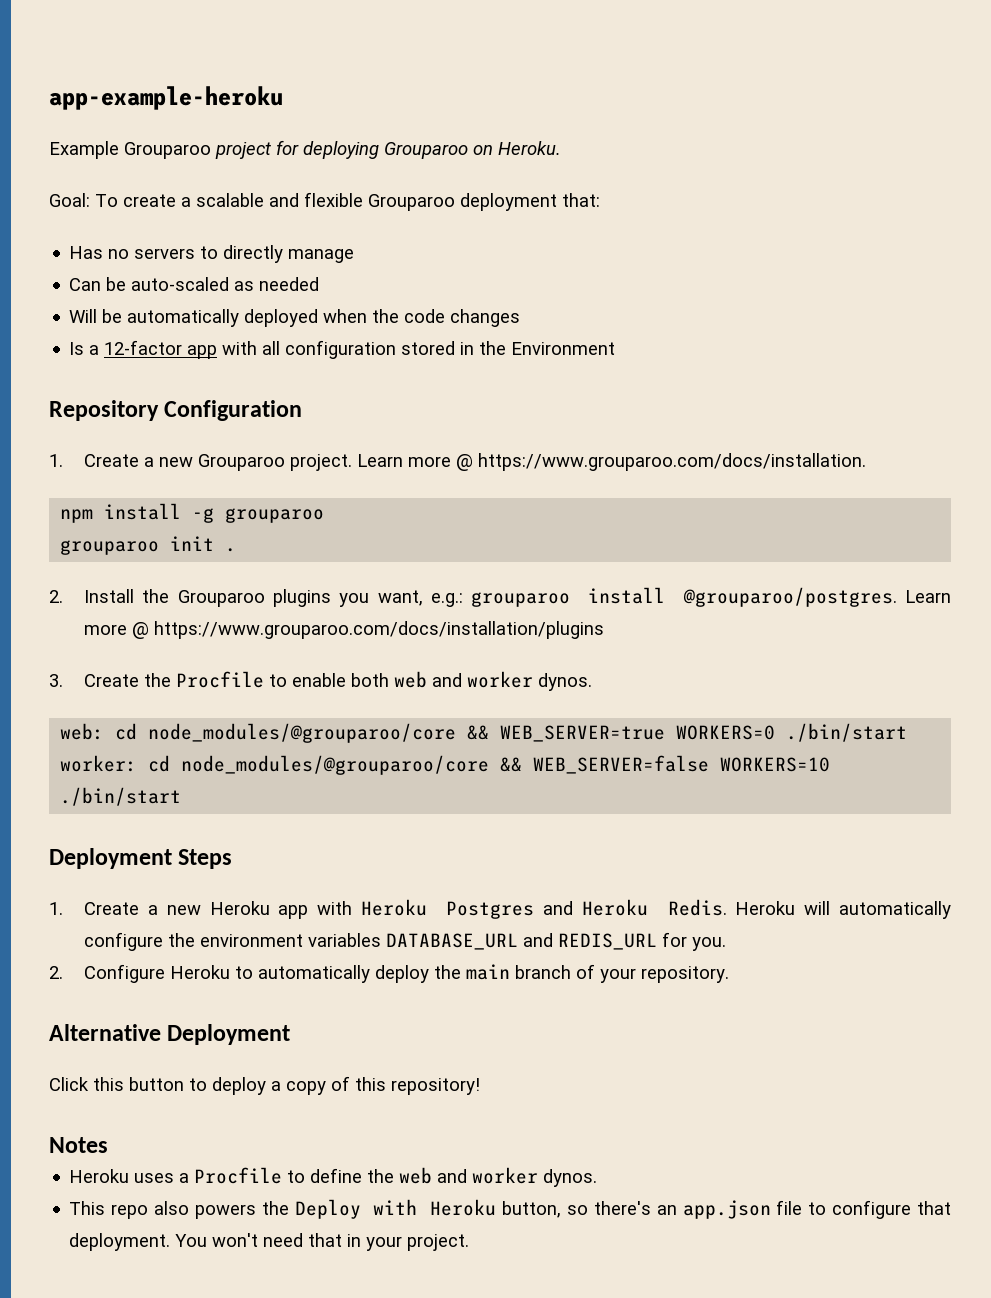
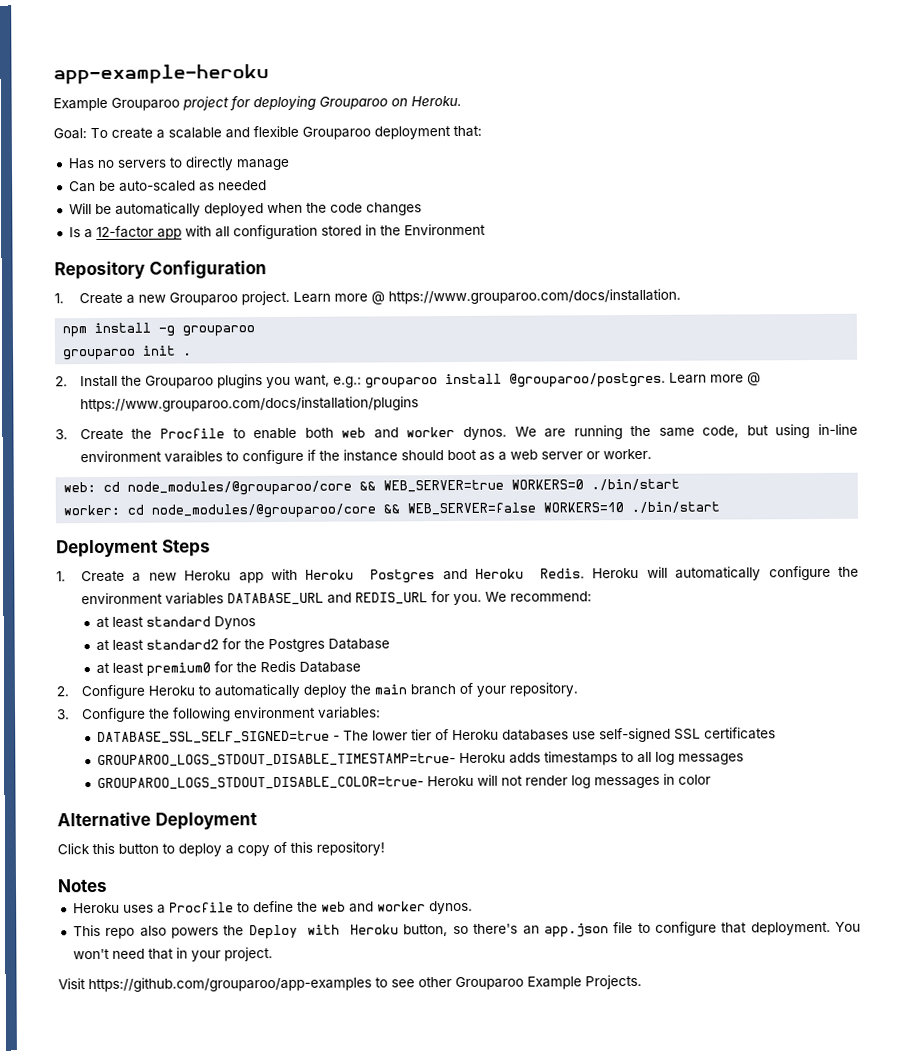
+ We are running the same code, but using in-line environment varaibles to configure if the instance should boot as a web server or worker.
+ We recommend:
+ at least standard Dynos
+ at least standard2 for the Postgres Database
+ at least premium0 for the Redis Database
+ 3. Configure the following environment variables:
+ DATABASE_SSL_SELF_SIGNED=true - The lower tier of Heroku databases use self-signed SSL certificates
+ GROUPAROO_LOGS_STDOUT_DISABLE_TIMESTAMP=true- Heroku adds timestamps to all log messages
+ GROUPAROO_LOGS_STDOUT_DISABLE_COLOR=true- Heroku will not render log messages in color
+ Visit https://github.com/grouparoo/app-examples to see other Grouparoo Example Projects.

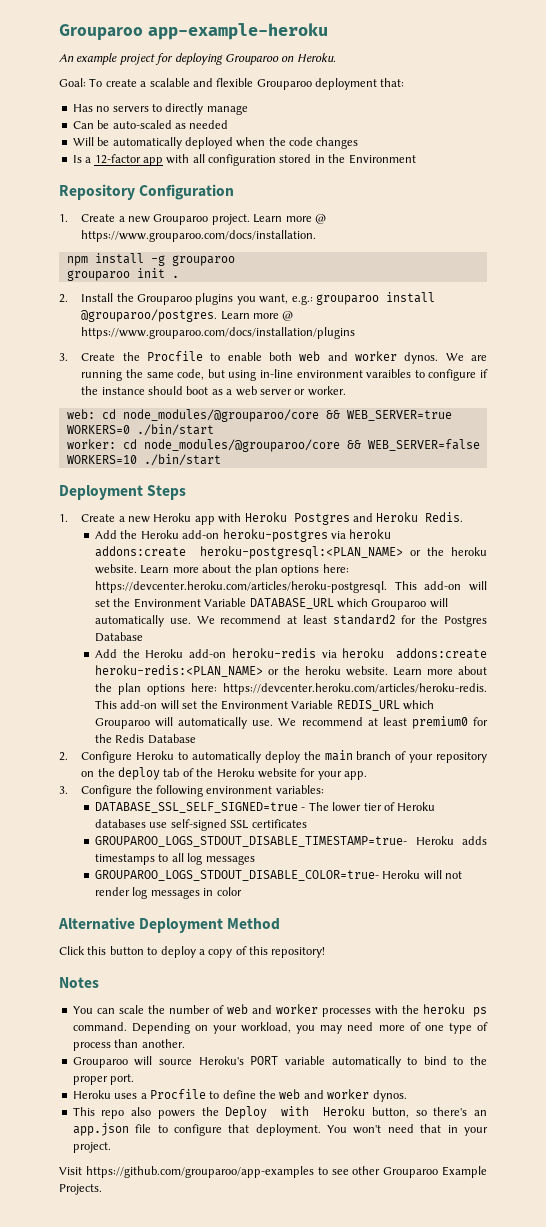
- app-example-heroku
+ Grouparoo app-example-heroku
- Example Grouparoo project for deploying Grouparoo on Heroku.
+ An example project for deploying Grouparoo on Heroku.
- 1. Create a new Heroku app with Heroku Postgres and Heroku Redis. Heroku will automatically configure the environment variables DATABASE_URL and REDIS_URL for you. We recommend:
- at least standard Dynos
- at least standard2 for the Postgres Database
+ 1. Create a new Heroku app with Heroku Postgres and Heroku Redis.
+ Add the Heroku add-on heroku-postgres via heroku addons:create heroku-postgresql:<PLAN_NAME> or the heroku website. Learn more about the plan options here: https://devcenter.heroku.com/articles/heroku-postgresql. This add-on will set the Environment Variable DATABASE_URL which Grouparoo will automatically use. We recommend at least standard2 for the Postgres Database
- at least premium0 for the Redis Database
+ Add the Heroku add-on heroku-redis via heroku addons:create heroku-redis:<PLAN_NAME> or the heroku website. Learn more about the plan options here: https://devcenter.heroku.com/articles/heroku-redis. This add-on will set the Environment Variable REDIS_URL which Grouparoo will automatically use. We recommend at least premium0 for the Redis Database
- 2. Configure Heroku to automatically deploy the main branch of your repository.
+ 2. Configure Heroku to automatically deploy the main branch of your repository on the deploy tab of the Heroku website for your app.
- Alternative Deployment
+ Alternative Deployment Method
+ You can scale the number of web and worker processes with the heroku ps command. Depending on your workload, you may need more of one type of process than another.
+ Grouparoo will source Heroku's PORT variable automatically to bind to the proper port.

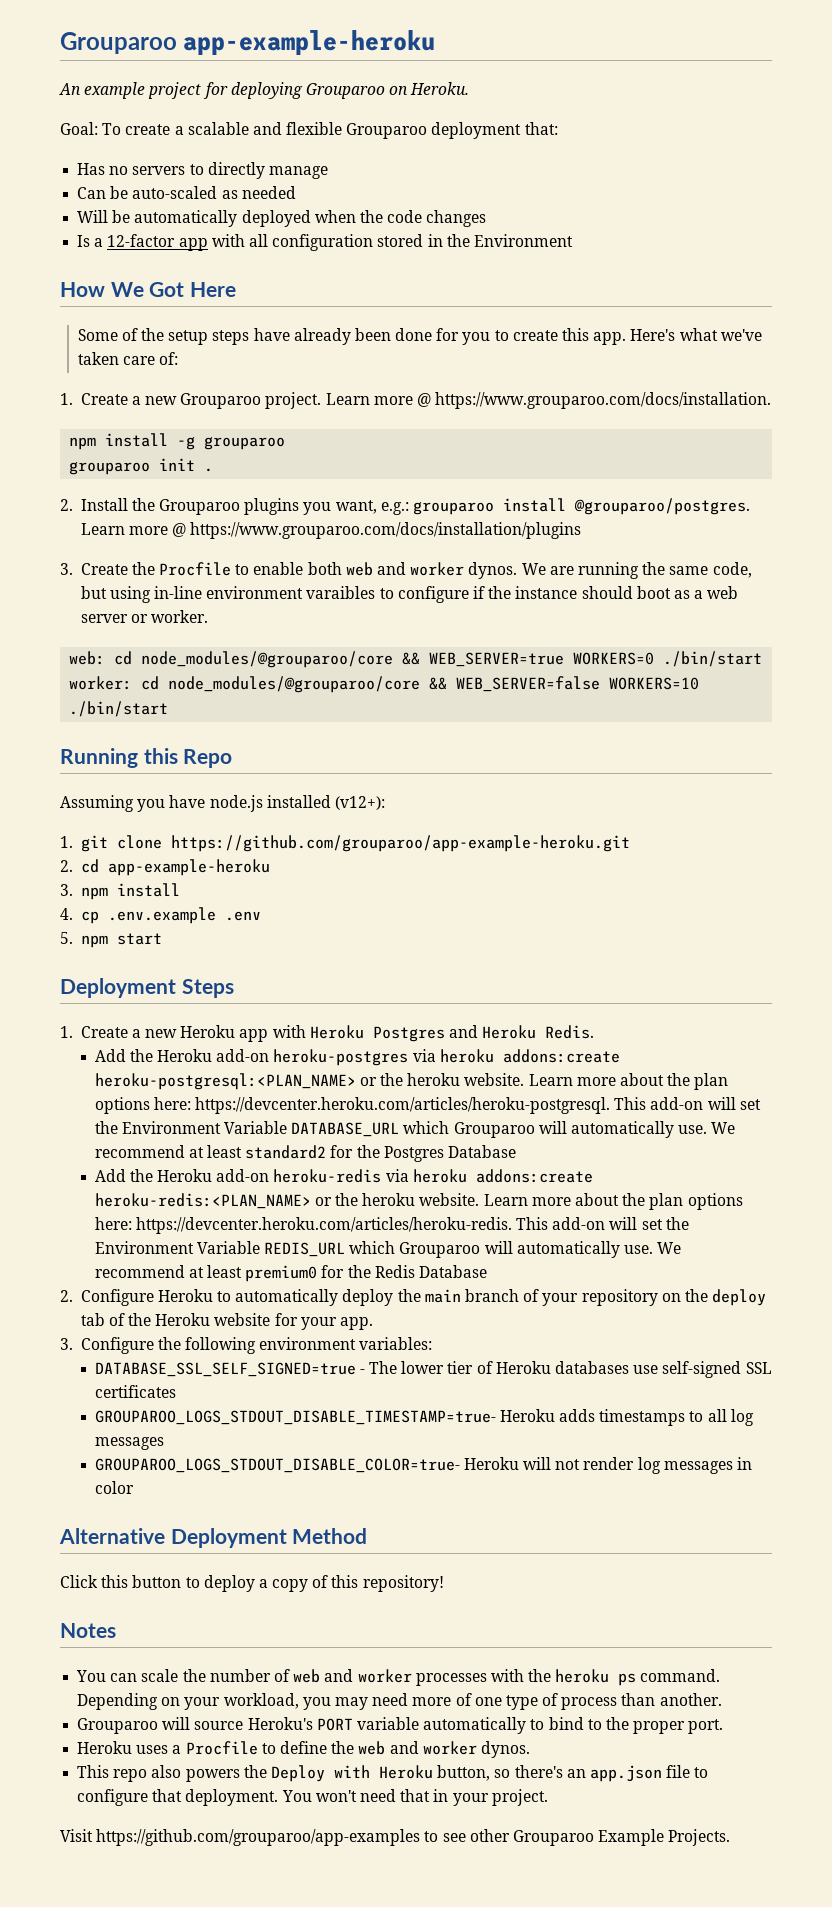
- Repository Configuration
+ How We Got Here
+ Some of the setup steps have already been done for you to create this app. Here's what we've taken care of:
+ Running this Repo
+ Assuming you have node.js installed (v12+):
+ 1. git clone https://github.com/grouparoo/app-example-heroku.git
+ 2. cd app-example-heroku
+ 3. npm install
+ 4. cp .env.example .env
+ 5. npm start

